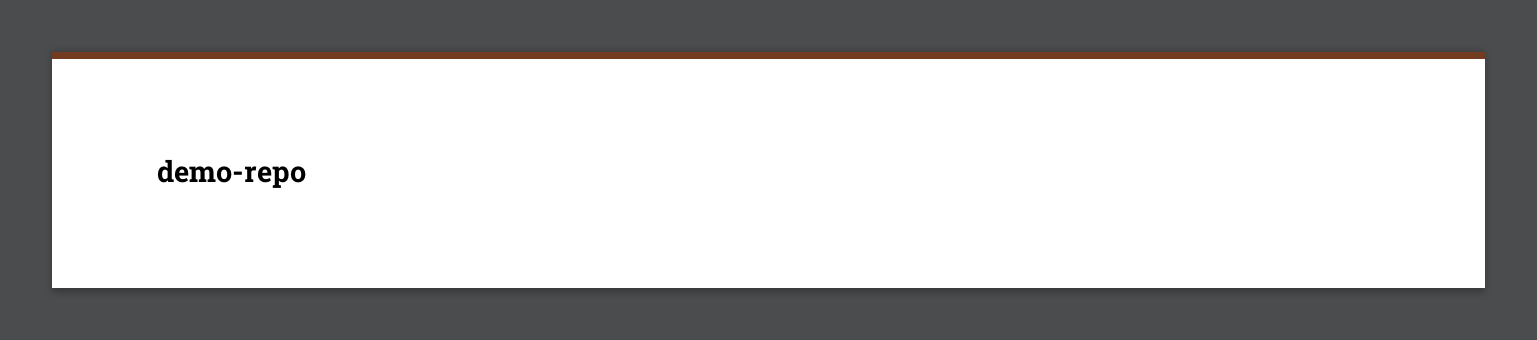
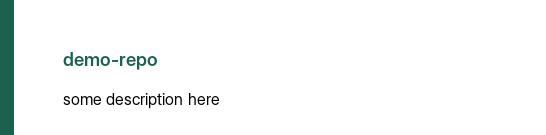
+ some description here

